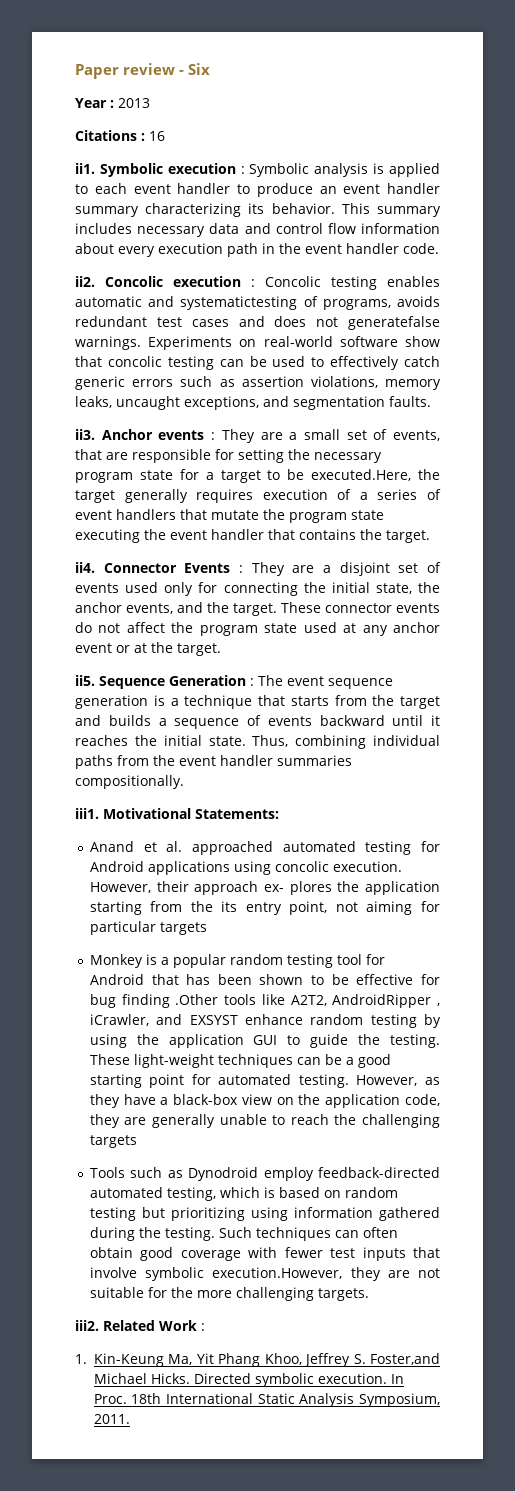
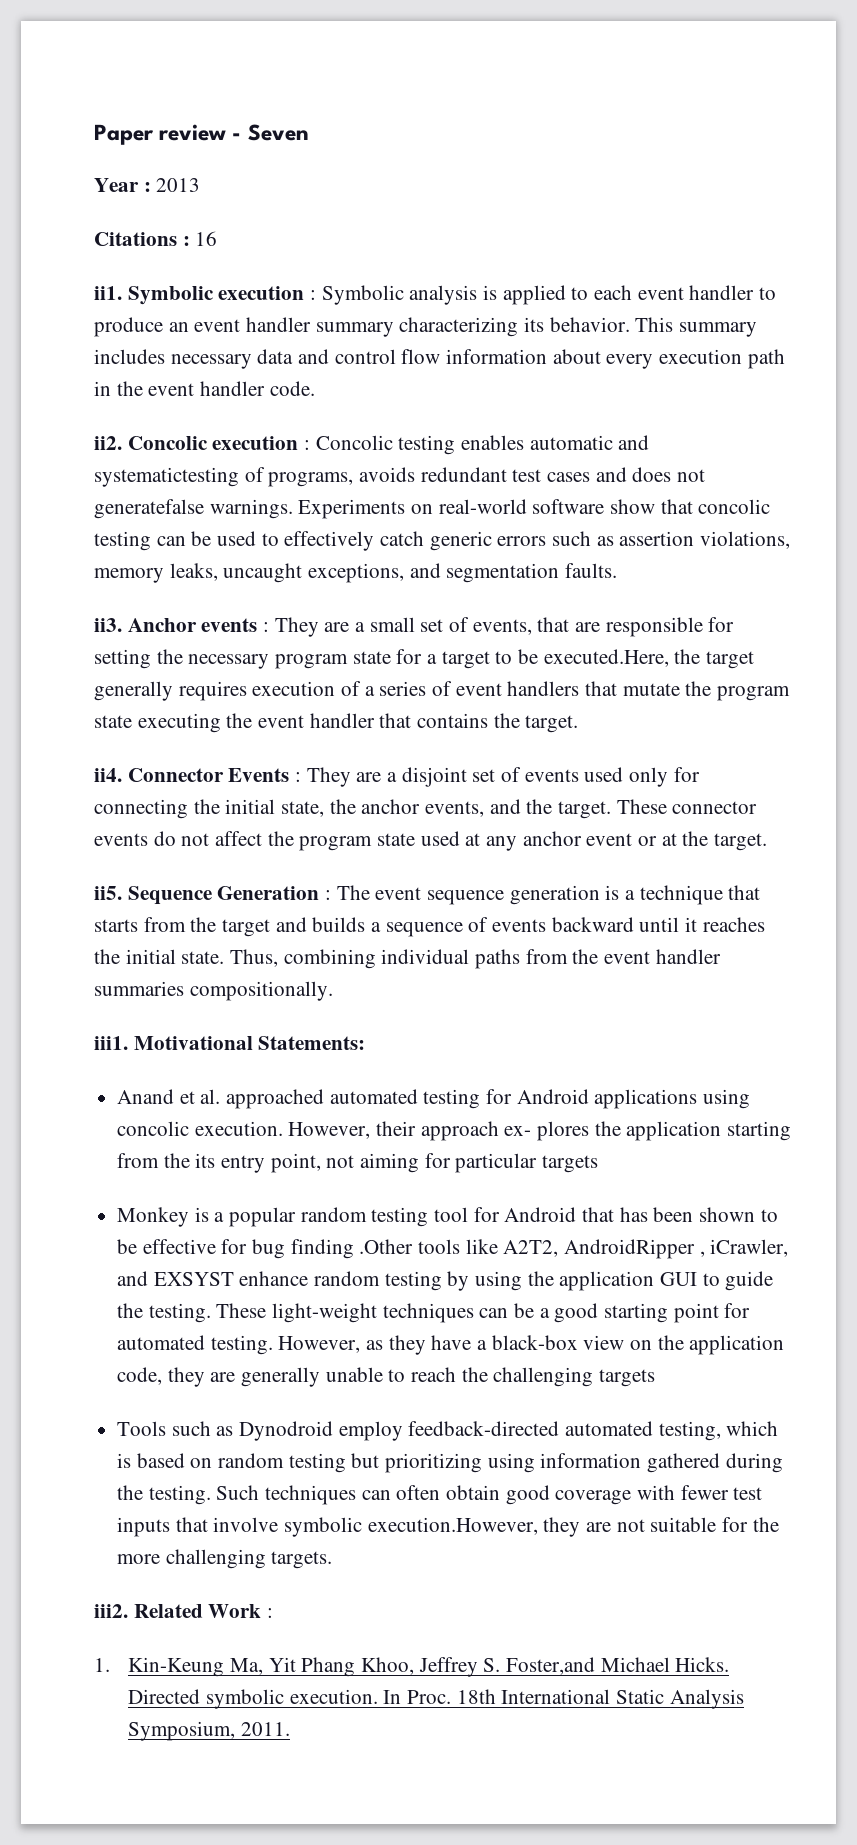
- Paper review - Six
+ Paper review - Seven

